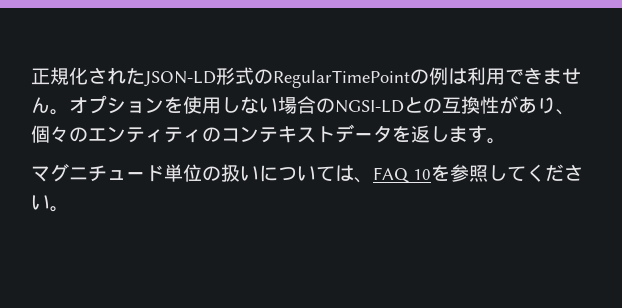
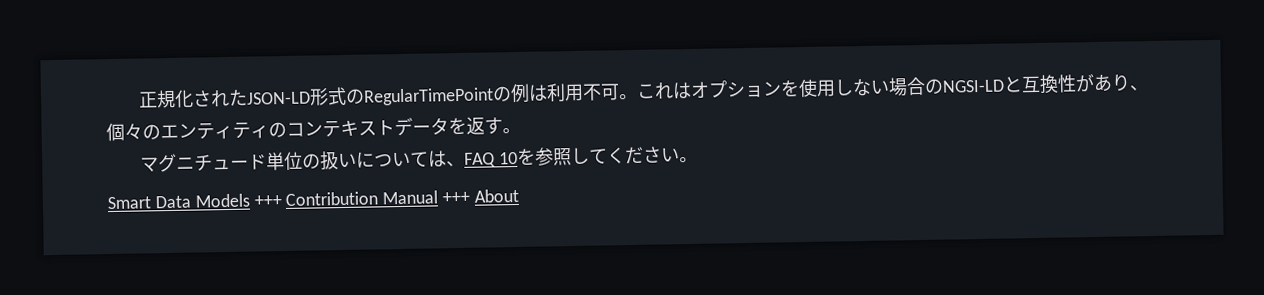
- 正規化されたJSON-LD形式のRegularTimePointの例は利用できません。オプションを使用しない場合のNGSI-LDとの互換性があり、個々のエンティティのコンテキストデータを返します。
+ 正規化されたJSON-LD形式のRegularTimePointの例は利用不可。これはオプションを使用しない場合のNGSI-LDと互換性があり、個々のエンティティのコンテキストデータを返す。
+ Smart Data Models +++ Contribution Manual +++ About

